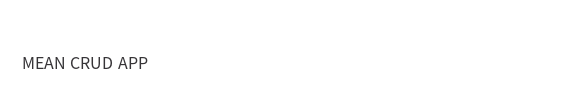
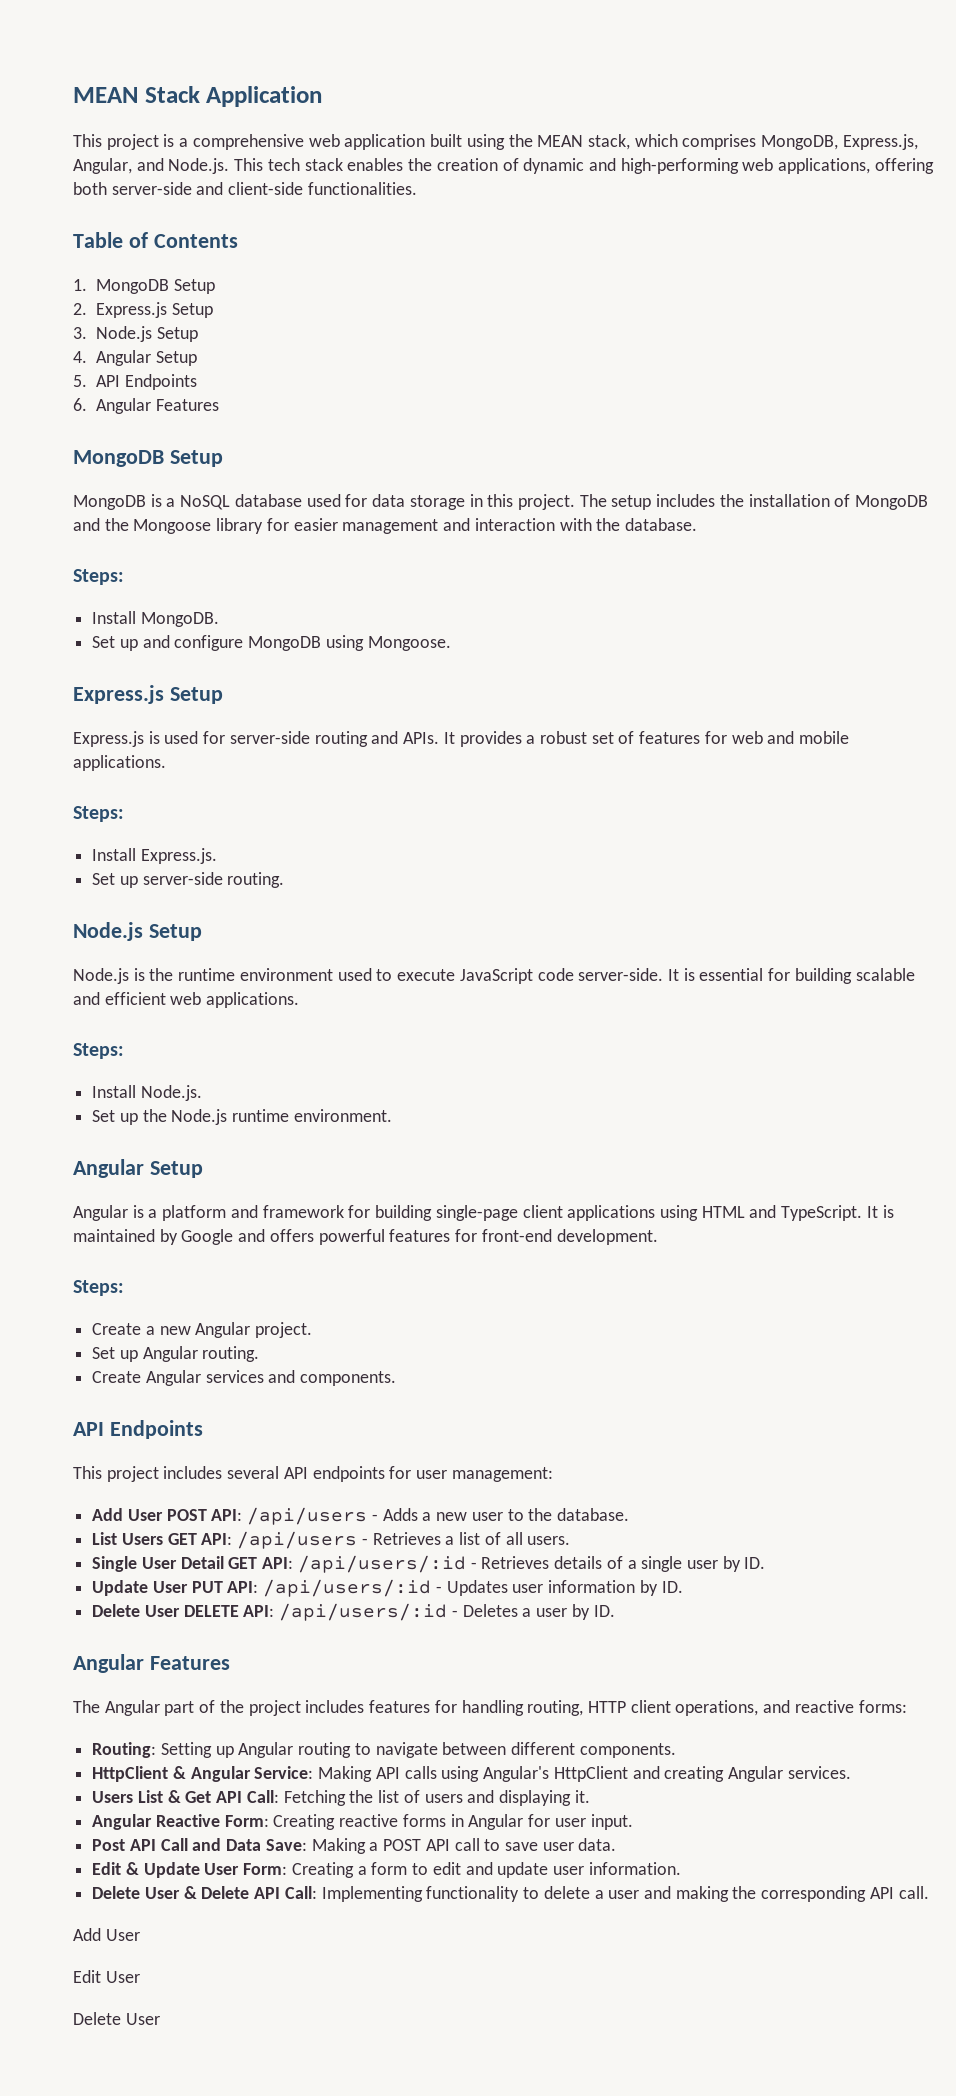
- MEAN CRUD APP
+ MEAN Stack Application
+ This project is a comprehensive web application built using the MEAN stack, which comprises MongoDB, Express.js, Angular, and Node.js. This tech stack enables the creation of dynamic and high-performing web applications, offering both server-side and client-side functionalities.
+ Table of Contents
+ 1. MongoDB Setup
+ 2. Express.js Setup
+ 3. Node.js Setup
+ 4. Angular Setup
+ 5. API Endpoints
+ 6. Angular Features
+ MongoDB Setup
+ MongoDB is a NoSQL database used for data storage in this project. The setup includes the installation of MongoDB and the Mongoose library for easier management and interaction with the database.
+ Steps:
+ Install MongoDB.
+ Set up and configure MongoDB using Mongoose.
+ Express.js Setup
+ Express.js is used for server-side routing and APIs. It provides a robust set of features for web and mobile applications.
+ Steps:
+ Install Express.js.
+ Set up server-side routing.
+ Node.js Setup
+ Node.js is the runtime environment used to execute JavaScript code server-side. It is essential for building scalable and efficient web applications.
+ Steps:
+ Install Node.js.
+ Set up the Node.js runtime environment.
+ Angular Setup
+ Angular is a platform and framework for building single-page client applications using HTML and TypeScript. It is maintained by Google and offers powerful features for front-end development.
+ Steps:
+ Create a new Angular project.
+ Set up Angular routing.
+ Create Angular services and components.
+ API Endpoints
+ This project includes several API endpoints for user management:
+ Add User POST API: /api/users - Adds a new user to the database.
+ List Users GET API: /api/users - Retrieves a list of all users.
+ Single User Detail GET API: /api/users/:id - Retrieves details of a single user by ID.
+ Update User PUT API: /api/users/:id - Updates user information by ID.
+ Delete User DELETE API: /api/users/:id - Deletes a user by ID.
+ Angular Features
+ The Angular part of the project includes features for handling routing, HTTP client operations, and reactive forms:
+ Routing: Setting up Angular routing to navigate between different components.
+ HttpClient & Angular Service: Making API calls using Angular's HttpClient and creating Angular services.
+ Users List & Get API Call: Fetching the list of users and displaying it.
+ Angular Reactive Form: Creating reactive forms in Angular for user input.
+ Post API Call and Data Save: Making a POST API call to save user data.
+ Edit & Update User Form: Creating a form to edit and update user information.
+ Delete User & Delete API Call: Implementing functionality to delete a user and making the corresponding API call.
+ Add User
+ Edit User
+ Delete User

